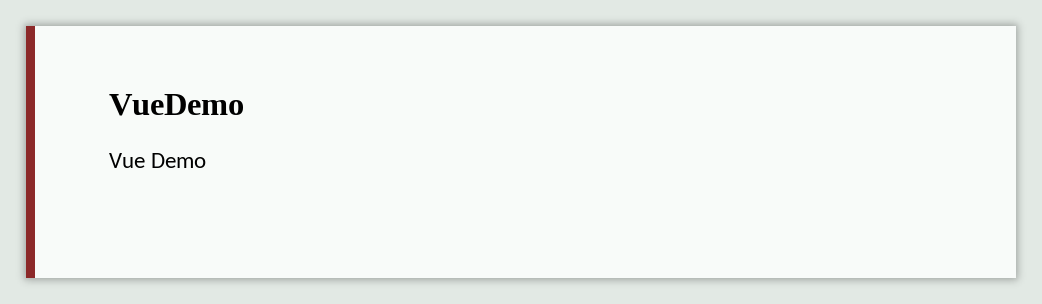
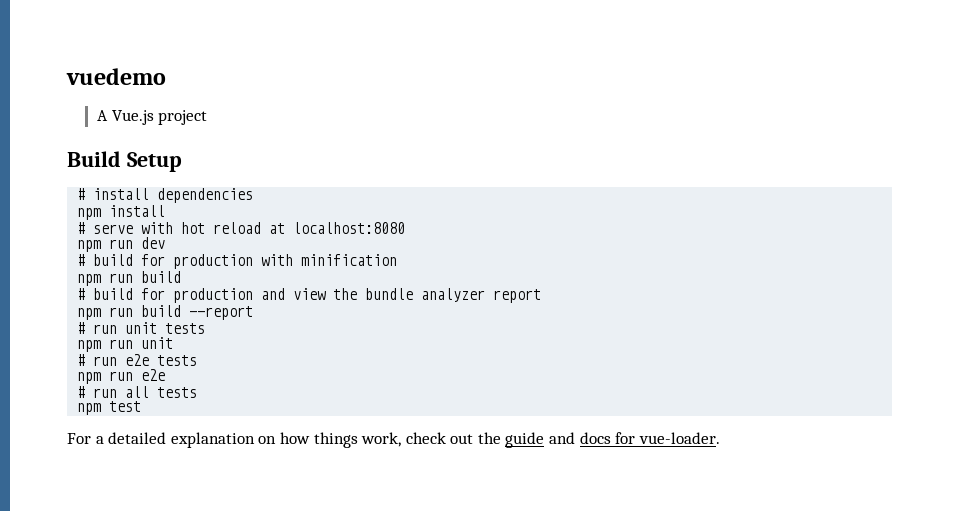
- VueDemo
- Vue Demo
+ vuedemo
+ A Vue.js project
+ Build Setup
+ # install dependencies
+ npm install
+ # serve with hot reload at localhost:8080
+ npm run dev
+ # build for production with minification
+ npm run build
+ # build for production and view the bundle analyzer report
+ npm run build --report
+ # run unit tests
+ npm run unit
+ # run e2e tests
+ npm run e2e
+ # run all tests
+ npm test
+ For a detailed explanation on how things work, check out the guide and docs for vue-loader.

